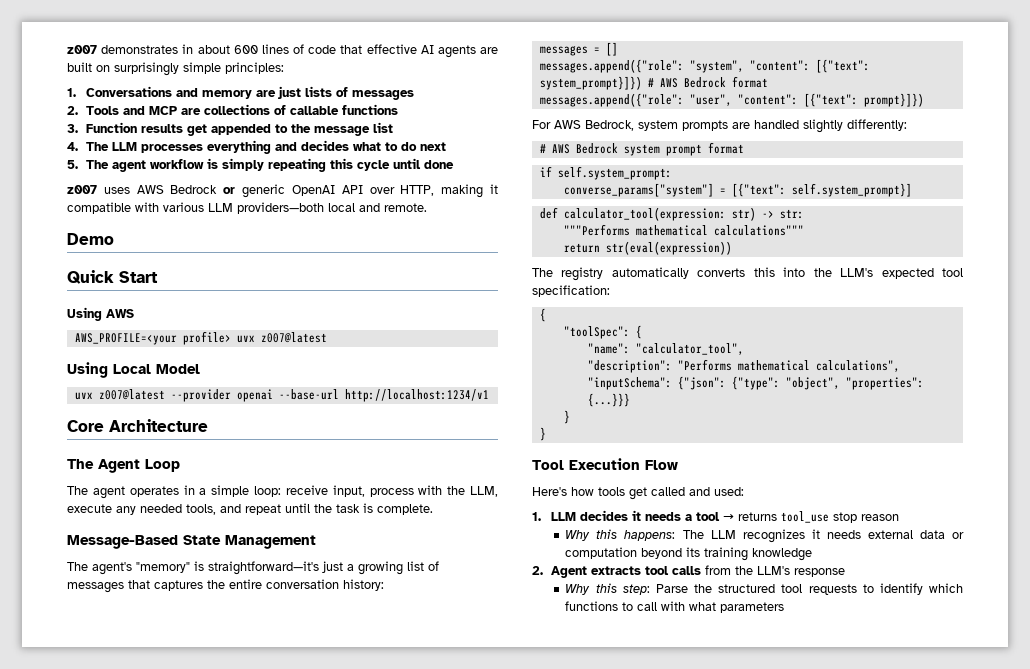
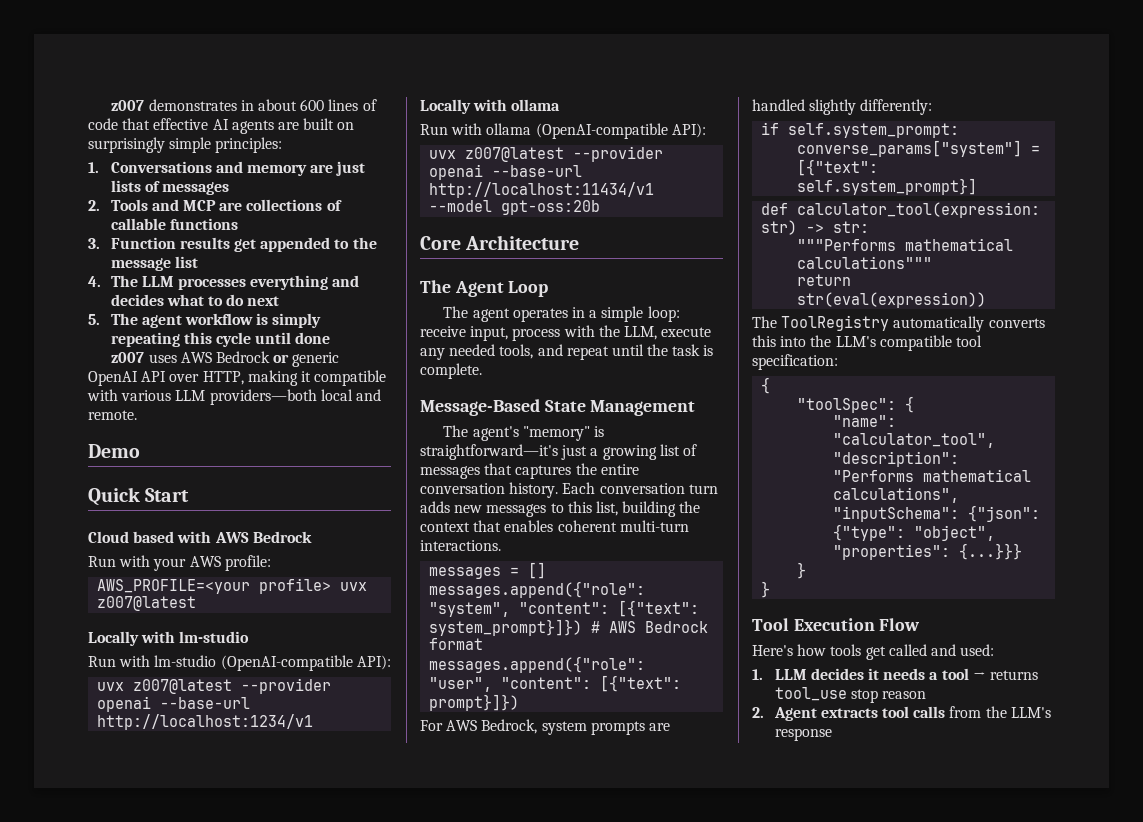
- Using AWS
+ Cloud based with AWS Bedrock
+ Run with your AWS profile:
  AWS_PROFILE=<your profile> uvx z007@latest
- Using Local Model
+ Locally with lm-studio
+ Run with lm-studio (OpenAI-compatible API):
+ Locally with ollama
+ Run with ollama (OpenAI-compatible API):
+ uvx z007@latest --provider openai --base-url http://localhost:11434/v1 --model gpt-oss:20b
- The agent's "memory" is straightforward—it's just a growing list of messages that captures the entire conversation history:
+ The agent's "memory" is straightforward—it's just a growing list of messages that captures the entire conversation history. Each conversation turn adds new messages to this list, building the context that enables coherent multi-turn interactions.
- # AWS Bedrock system prompt format
- The registry automatically converts this into the LLM's expected tool specification:
+ The ToolRegistry automatically converts this into the LLM's compatible tool specification:
- Why this happens: The LLM recognizes it needs external data or computation beyond its training knowledge
- Why this step: Parse the structured tool requests to identify which functions to call with what parameters

